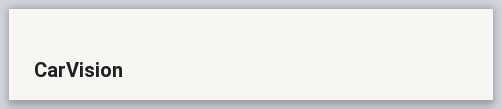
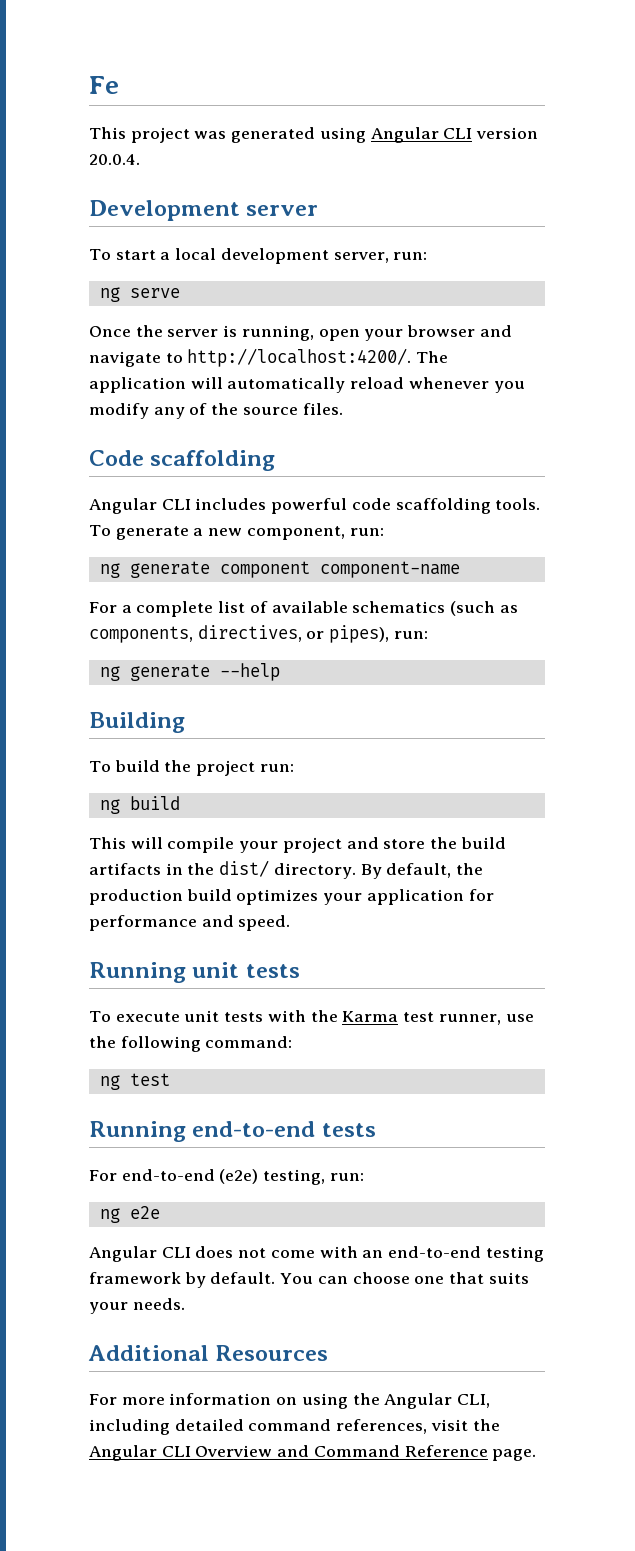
- CarVision
+ Fe
+ This project was generated using Angular CLI version 20.0.4.
+ Development server
+ To start a local development server, run:
+ ng serve
+ Once the server is running, open your browser and navigate to http://localhost:4200/. The application will automatically reload whenever you modify any of the source files.
+ Code scaffolding
+ Angular CLI includes powerful code scaffolding tools. To generate a new component, run:
+ ng generate component component-name
+ For a complete list of available schematics (such as components, directives, or pipes), run:
+ ng generate --help
+ Building
+ To build the project run:
+ ng build
+ This will compile your project and store the build artifacts in the dist/ directory. By default, the production build optimizes your application for performance and speed.
+ Running unit tests
+ To execute unit tests with the Karma test runner, use the following command:
+ ng test
+ Running end-to-end tests
+ For end-to-end (e2e) testing, run:
+ ng e2e
+ Angular CLI does not come with an end-to-end testing framework by default. You can choose one that suits your needs.
+ Additional Resources
+ For more information on using the Angular CLI, including detailed command references, visit the Angular CLI Overview and Command Reference page.

